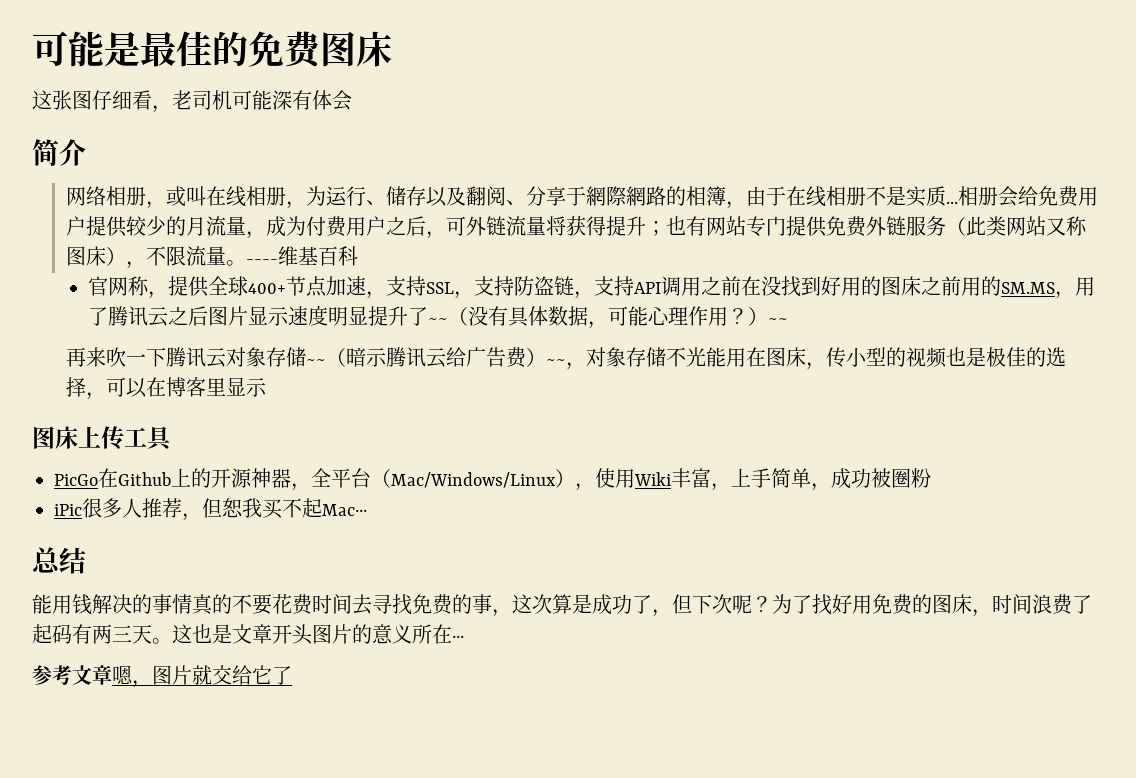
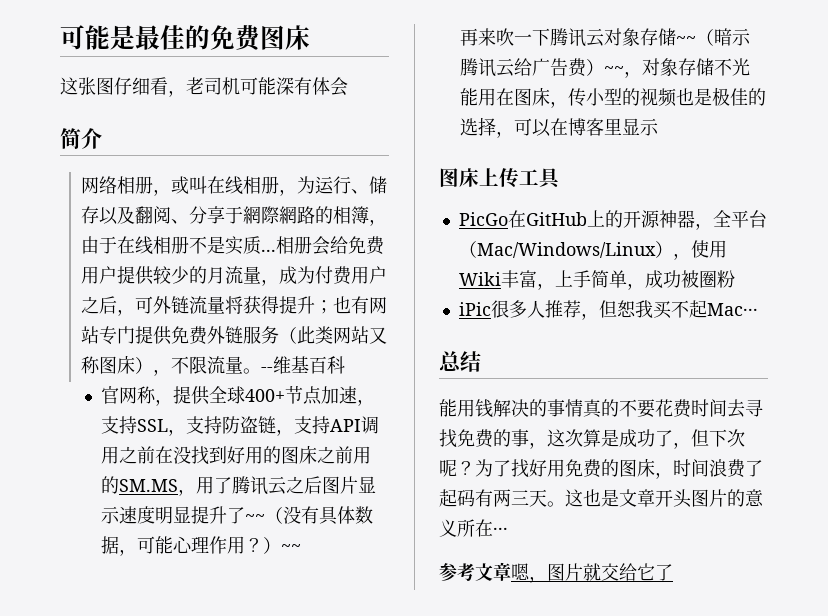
- ----维基百科
+ --维基百科
- PicGo在Github上的开源神器，全平台（Mac/Windows/Linux），使用Wiki丰富，上手简单，成功被圈粉
+ PicGo在GitHub上的开源神器，全平台（Mac/Windows/Linux），使用Wiki丰富，上手简单，成功被圈粉

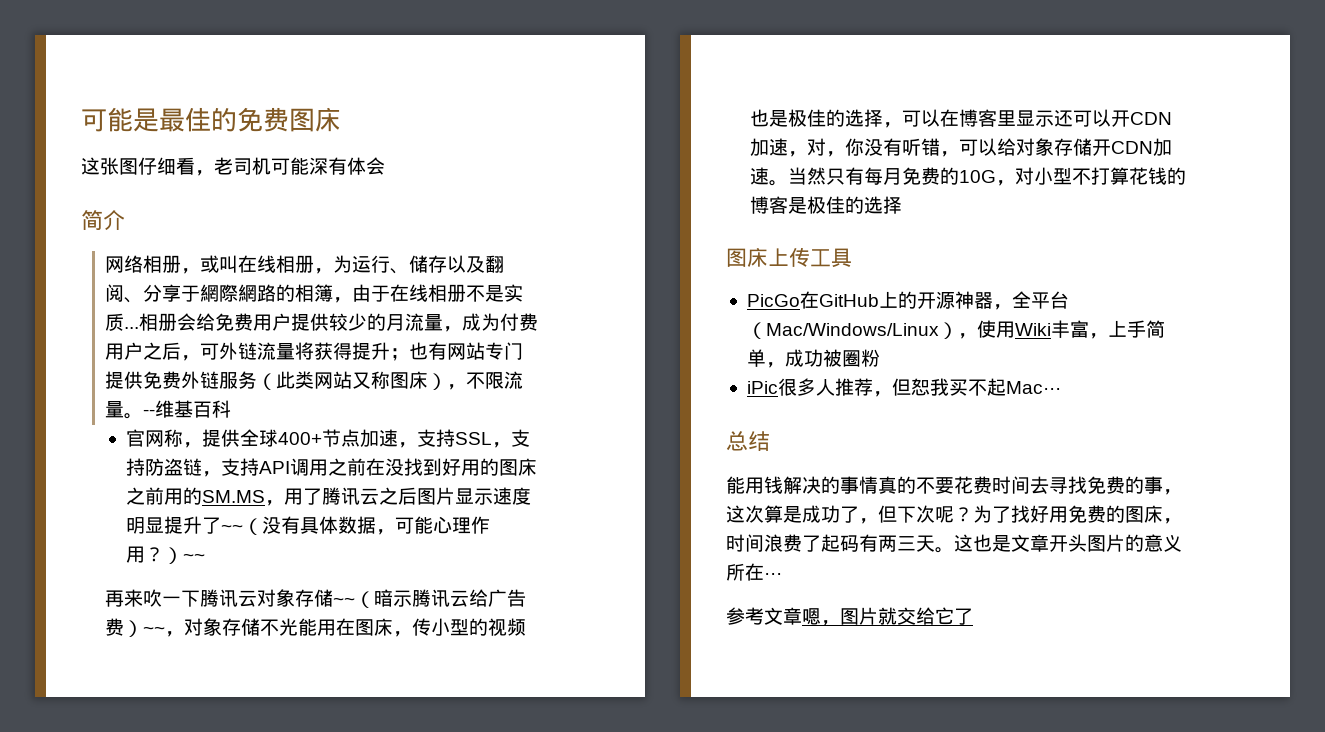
- 再来吹一下腾讯云对象存储~~（暗示腾讯云给广告费）~~，对象存储不光能用在图床，传小型的视频也是极佳的选择，可以在博客里显示
+ 再来吹一下腾讯云对象存储~~（暗示腾讯云给广告费）~~，对象存储不光能用在图床，传小型的视频也是极佳的选择，可以在博客里显示还可以开CDN加速，对，你没有听错，可以给对象存储开CDN加速。当然只有每月免费的10G，对小型不打算花钱的博客是极佳的选择

